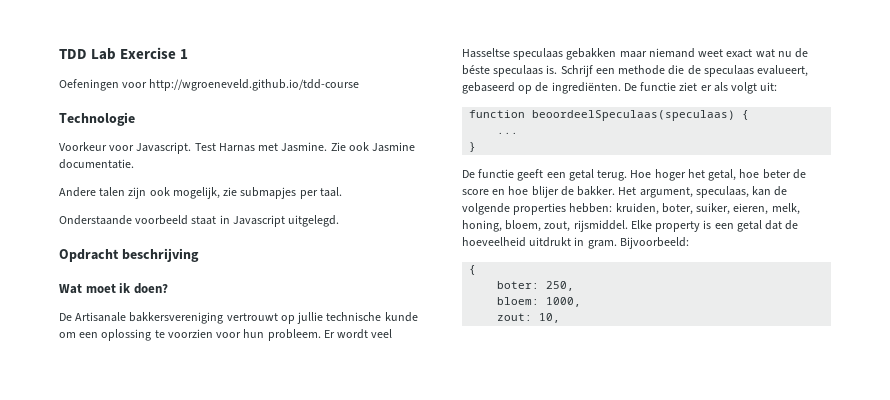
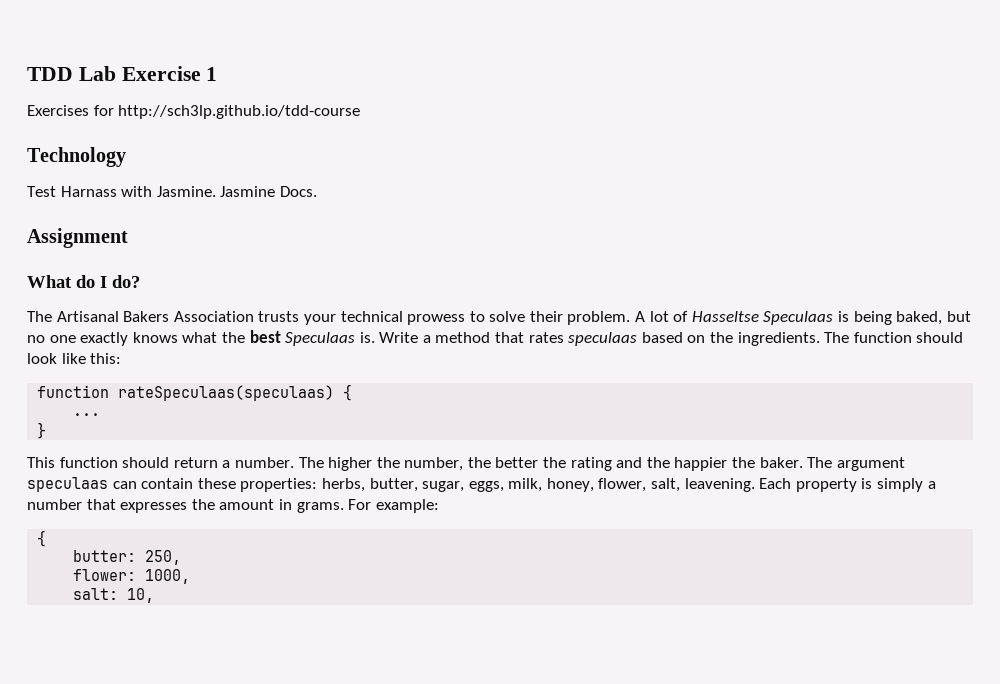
- Oefeningen voor http://wgroeneveld.github.io/tdd-course
- Technologie
- Voorkeur voor Javascript. Test Harnas met Jasmine. Zie ook Jasmine documentatie.
- Andere talen zijn ook mogelijk, zie submapjes per taal.
- Onderstaande voorbeeld staat in Javascript uitgelegd.
- Opdracht beschrijving
- Wat moet ik doen?
- De Artisanale bakkersvereniging vertrouwt op jullie technische kunde om een oplossing te voorzien voor hun probleem. Er wordt veel Hasseltse speculaas gebakken maar niemand weet exact wat nu de béste speculaas is. Schrijf een methode die de speculaas evalueert, gebaseerd op de ingrediënten. De functie ziet er als volgt uit:
- function beoordeelSpeculaas(speculaas) {
+ Exercises for http://sch3lp.github.io/tdd-course
+ Technology
+ Test Harnass with Jasmine. Jasmine Docs.
+ Assignment
+ What do I do?
+ The Artisanal Bakers Association trusts your technical prowess to solve their problem. A lot of Hasseltse Speculaas is being baked, but no one exactly knows what the best Speculaas is. Write a method that rates speculaas based on the ingredients. The function should look like this:
+ function rateSpeculaas(speculaas) {
- De functie geeft een getal terug. Hoe hoger het getal, hoe beter de score en hoe blijer de bakker. Het argument, speculaas, kan de volgende properties hebben: kruiden, boter, suiker, eieren, melk, honing, bloem, zout, rijsmiddel. Elke property is een getal dat de hoeveelheid uitdrukt in gram. Bijvoorbeeld:
+ This function should return a number. The higher the number, the better the rating and the happier the baker. The argument speculaas can contain these properties: herbs, butter, sugar, eggs, milk, honey, flower, salt, leavening. Each property is simply a number that expresses the amount in grams. For example:
  {
- boter: 250,
+ butter: 250,
- bloem: 1000,
+ flower: 1000,
- zout: 10,
+ salt: 10,

